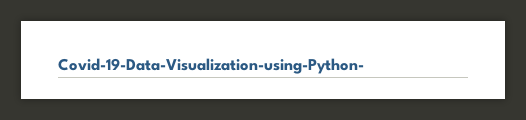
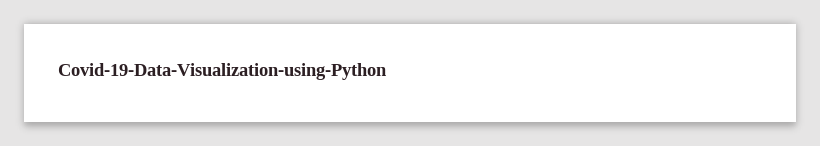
- Covid-19-Data-Visualization-using-Python-
+ Covid-19-Data-Visualization-using-Python

